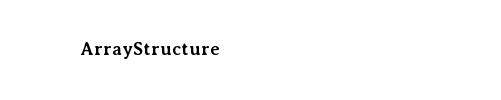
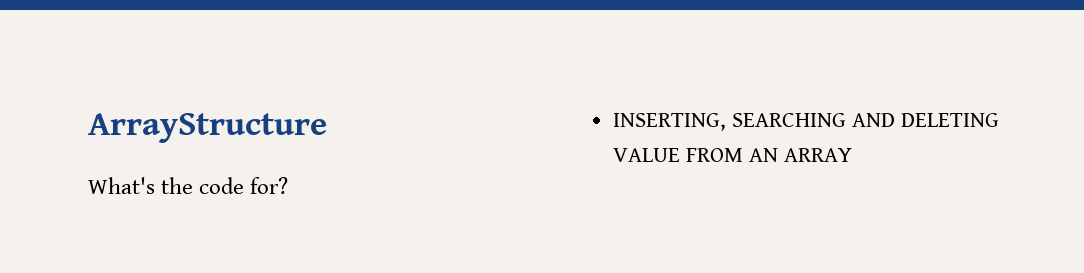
+ What's the code for?
+ INSERTING, SEARCHING AND DELETING VALUE FROM AN ARRAY

